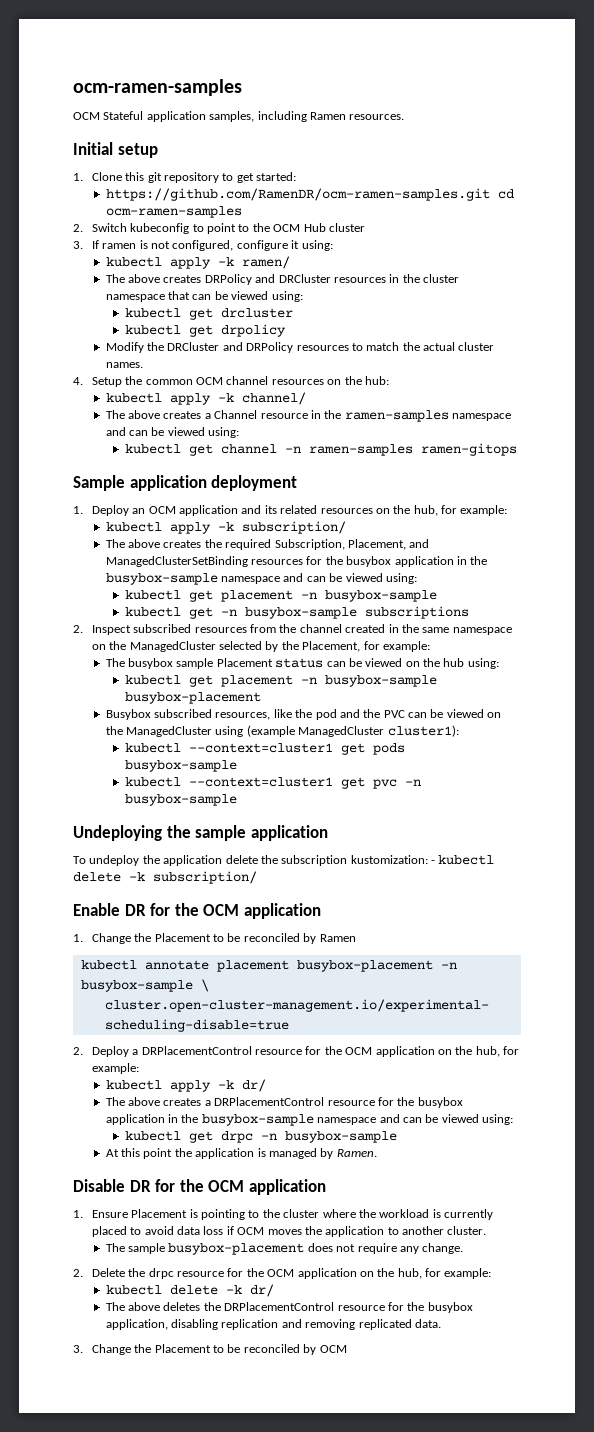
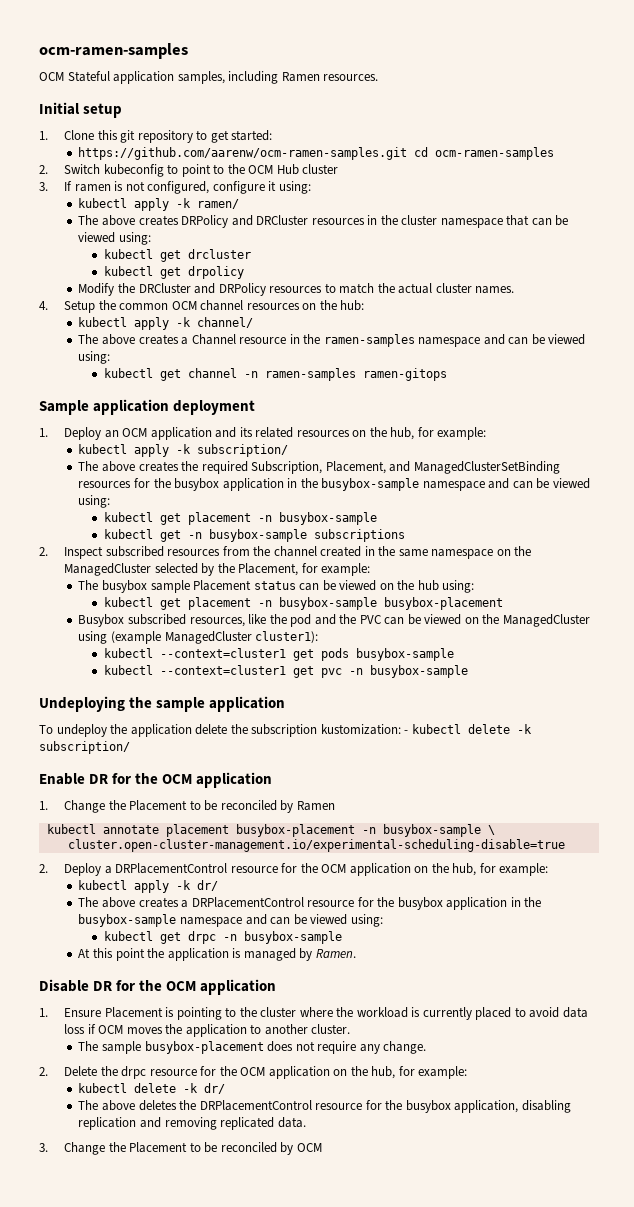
- https://github.com/RamenDR/ocm-ramen-samples.git cd ocm-ramen-samples
+ https://github.com/aarenw/ocm-ramen-samples.git cd ocm-ramen-samples

